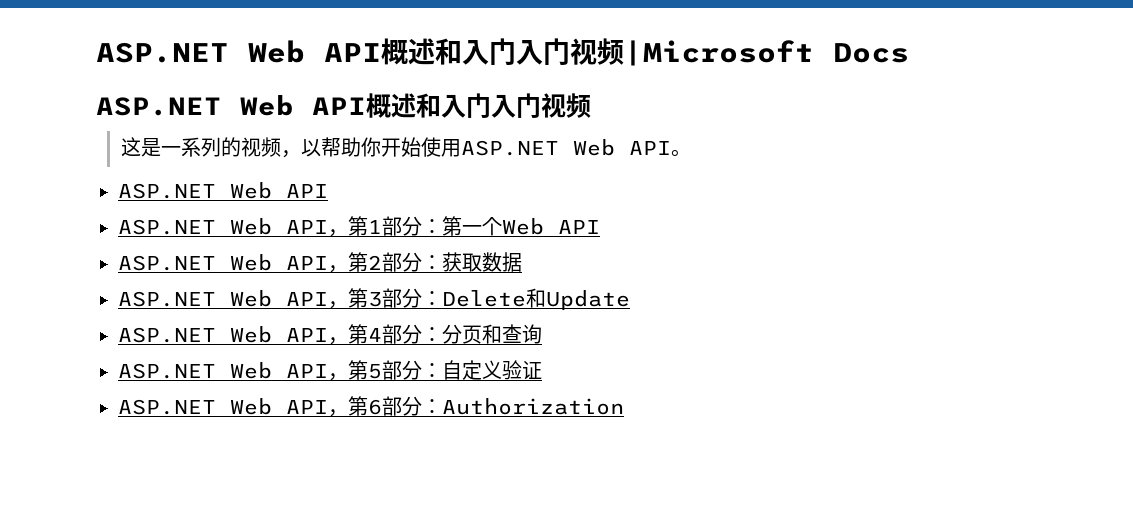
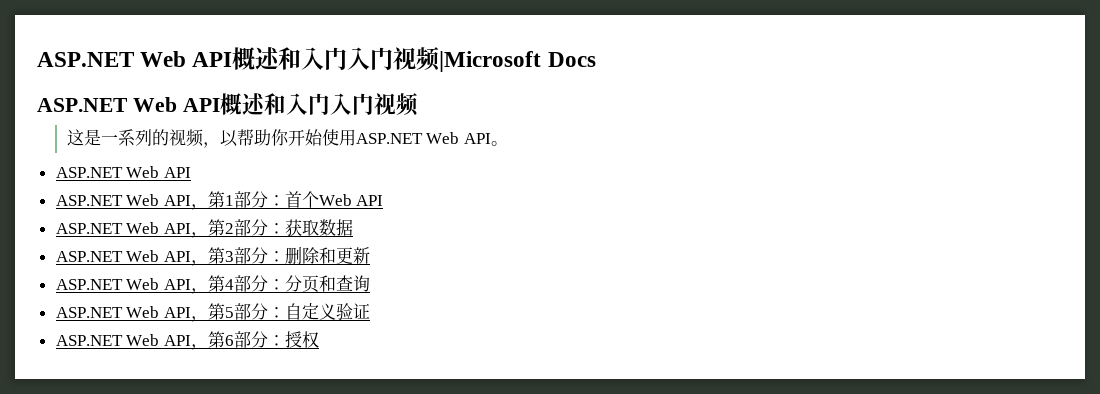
- ASP.NET Web API，第1部分：第一个Web API
+ ASP.NET Web API，第1部分：首个Web API
- ASP.NET Web API，第3部分：Delete和Update
+ ASP.NET Web API，第3部分：删除和更新
- ASP.NET Web API，第6部分：Authorization
+ ASP.NET Web API，第6部分：授权

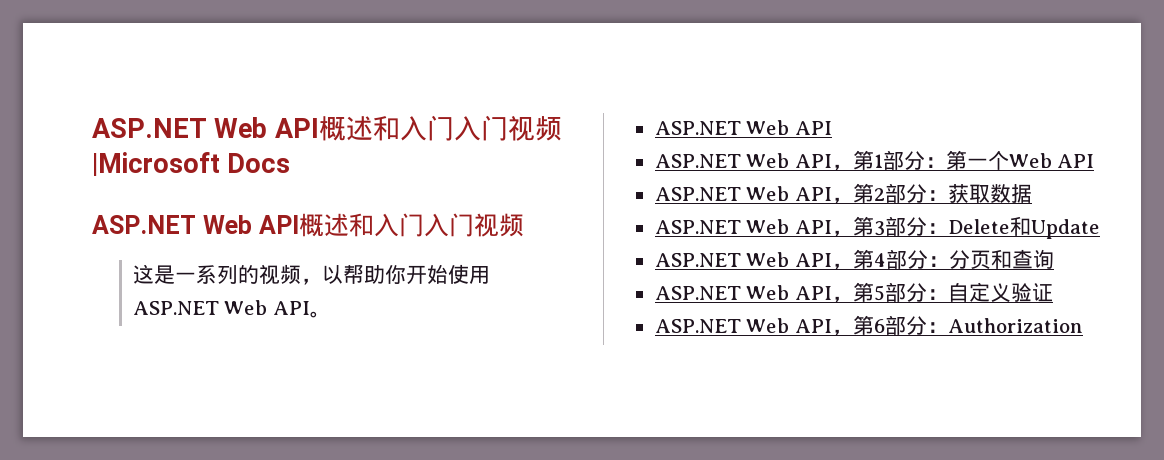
- ASP.NET Web API，第1部分：首个Web API
+ ASP.NET Web API，第1部分：第一个Web API
- ASP.NET Web API，第3部分：删除和更新
+ ASP.NET Web API，第3部分：Delete和Update
- ASP.NET Web API，第6部分：授权
+ ASP.NET Web API，第6部分：Authorization

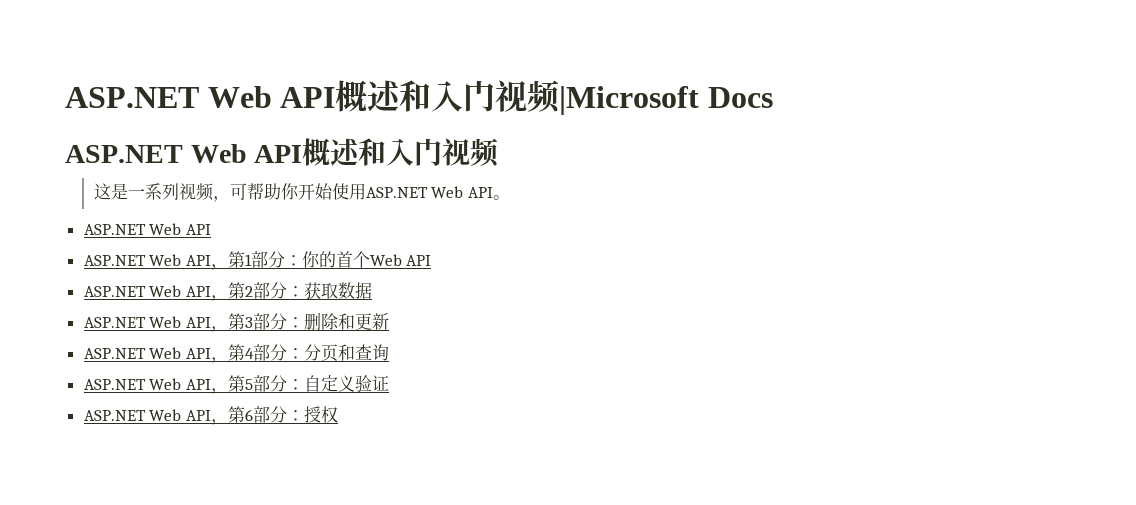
- ASP.NET Web API概述和入门入门视频|Microsoft Docs
- ASP.NET Web API概述和入门入门视频
+ ASP.NET Web API概述和入门视频|Microsoft Docs
+ ASP.NET Web API概述和入门视频
- 这是一系列的视频，以帮助你开始使用ASP.NET Web API。
+ 这是一系列视频，可帮助你开始使用ASP.NET Web API。
- ASP.NET Web API，第1部分：第一个Web API
+ ASP.NET Web API，第1部分：你的首个Web API
- ASP.NET Web API，第3部分：Delete和Update
+ ASP.NET Web API，第3部分：删除和更新
- ASP.NET Web API，第6部分：Authorization
+ ASP.NET Web API，第6部分：授权

